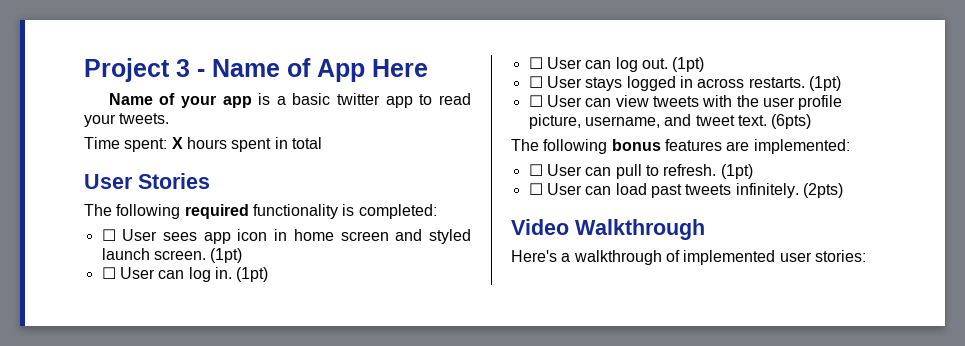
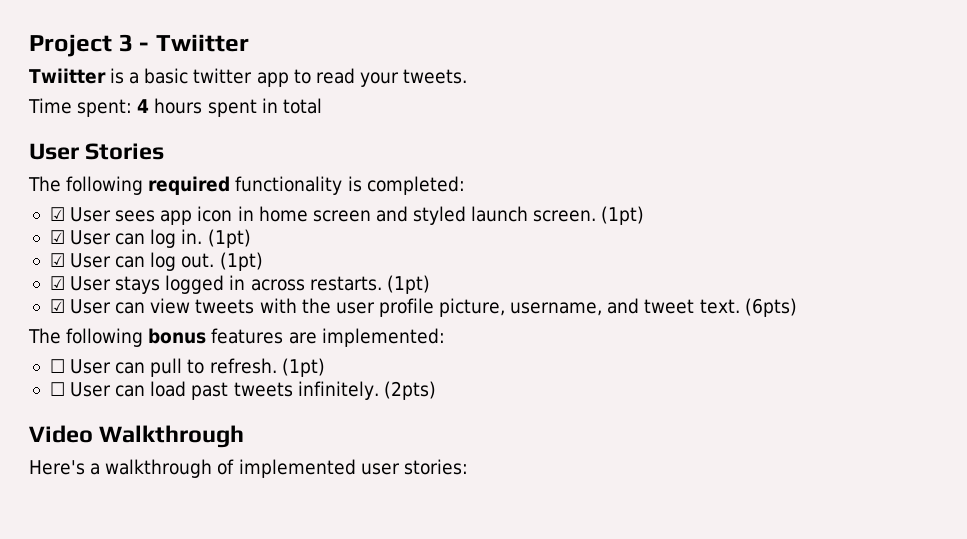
- Project 3 - Name of App Here
- Name of your app is a basic twitter app to read your tweets.
+ Project 3 - Twiitter
+ Twiitter is a basic twitter app to read your tweets.
- Time spent: X hours spent in total
+ Time spent: 4 hours spent in total
- ☐ User sees app icon in home screen and styled launch screen.
+ ☑ User sees app icon in home screen and styled launch screen.
- ☐ User can log in.
+ ☑ User can log in.
- ☐ User can log out.
+ ☑ User can log out.
- ☐ User stays logged in across restarts.
+ ☑ User stays logged in across restarts.
- ☐ User can view tweets with the user profile picture, username, and tweet text.
+ ☑ User can view tweets with the user profile picture, username, and tweet text.

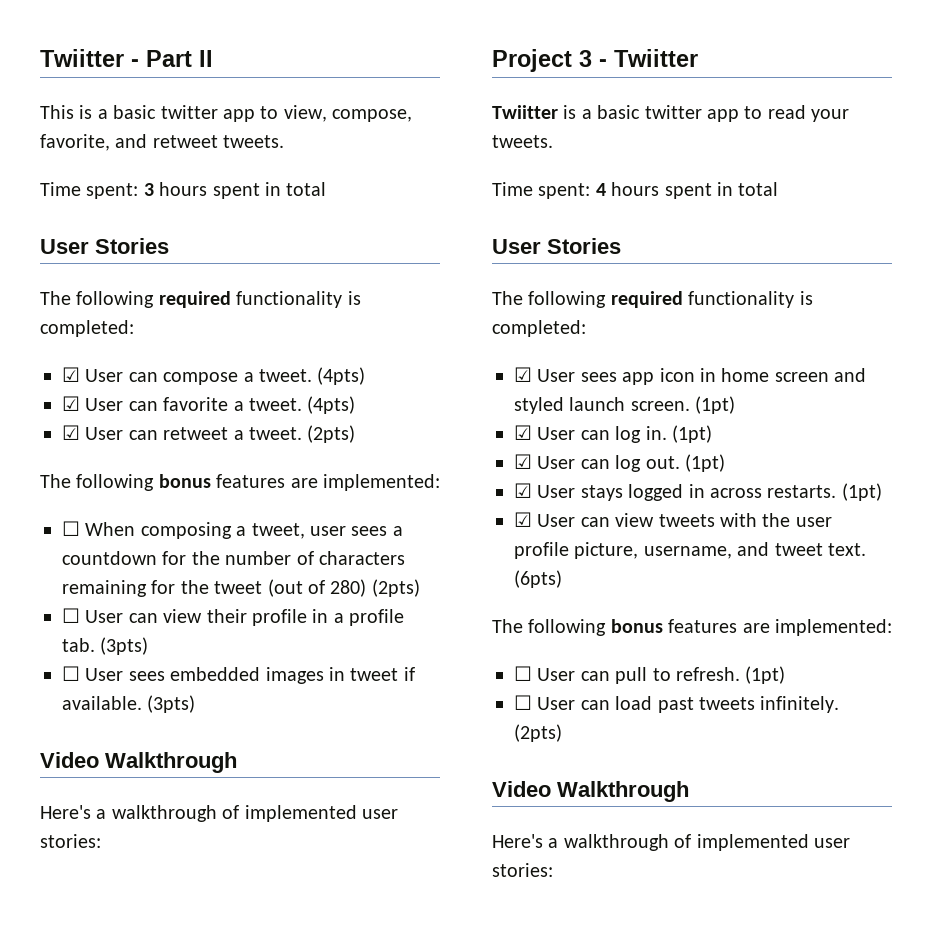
+ Twiitter - Part II
+ This is a basic twitter app to view, compose, favorite, and retweet tweets.
+ Time spent: 3 hours spent in total
+ User Stories
+ The following required functionality is completed:
+ ☑ User can compose a tweet. (4pts)
+ ☑ User can favorite a tweet. (4pts)
+ ☑ User can retweet a tweet. (2pts)
+ The following bonus features are implemented:
+ ☐ When composing a tweet, user sees a countdown for the number of characters remaining for the tweet (out of 280) (2pts)
+ ☐ User can view their profile in a profile tab. (3pts)
+ ☐ User sees embedded images in tweet if available. (3pts)
+ Video Walkthrough
+ Here's a walkthrough of implemented user stories:

